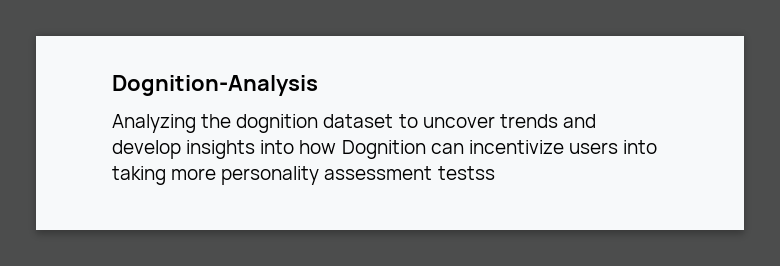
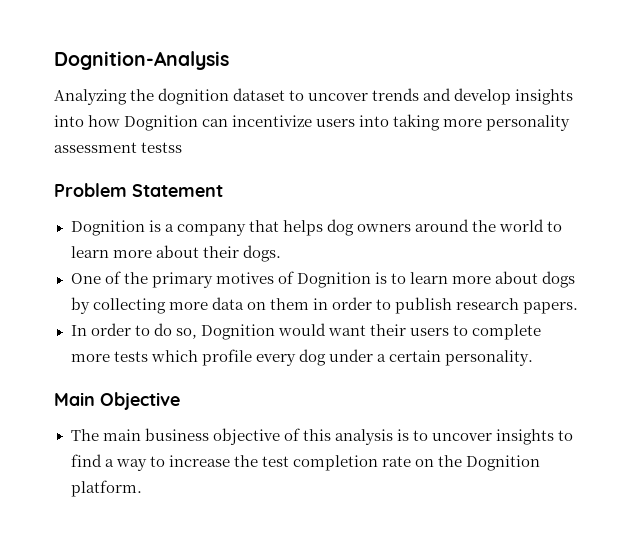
+ Problem Statement
+ Dognition is a company that helps dog owners around the world to learn more about their dogs.
+ One of the primary motives of Dognition is to learn more about dogs by collecting more data on them in order to publish research papers.
+ In order to do so, Dognition would want their users to complete more tests which profile every dog under a certain personality.
+ Main Objective
+ The main business objective of this analysis is to uncover insights to find a way to increase the test completion rate on the Dognition platform.

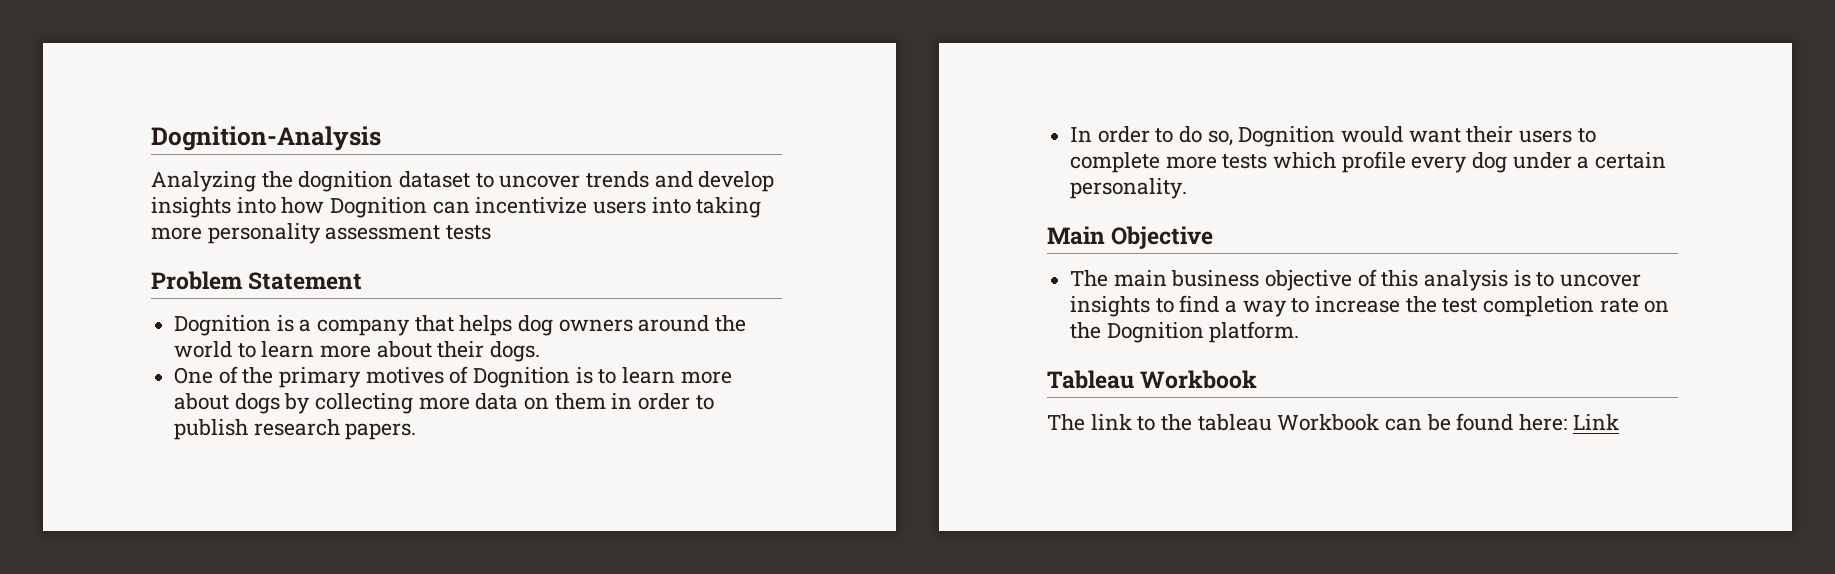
- Analyzing the dognition dataset to uncover trends and develop insights into how Dognition can incentivize users into taking more personality assessment testss
+ Analyzing the dognition dataset to uncover trends and develop insights into how Dognition can incentivize users into taking more personality assessment tests
+ Tableau Workbook
+ The link to the tableau Workbook can be found here: Link

